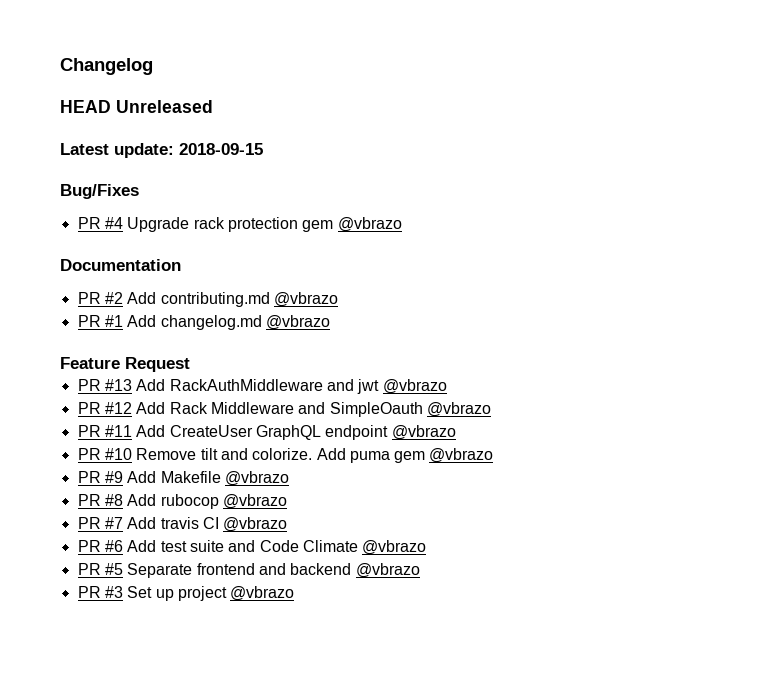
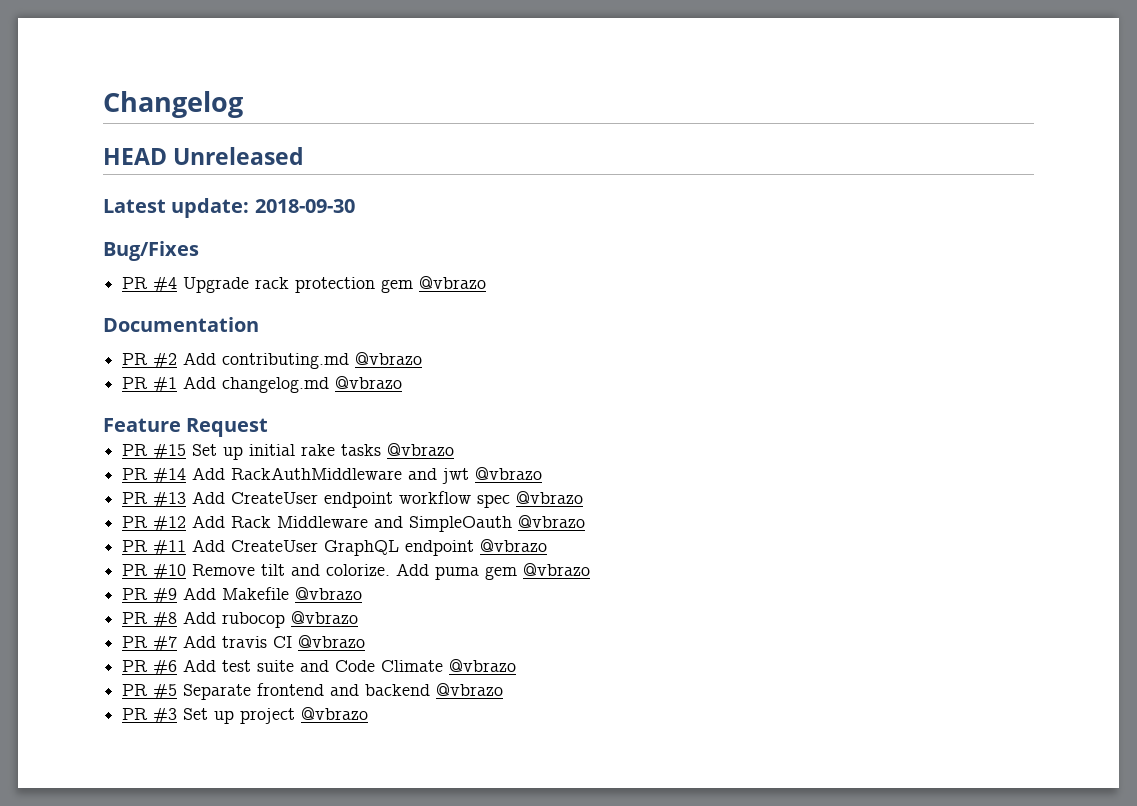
- Latest update: 2018-09-15
+ Latest update: 2018-09-30
- PR #13 Add RackAuthMiddleware and jwt @vbrazo
+ PR #15 Set up initial rake tasks @vbrazo
+ PR #14 Add RackAuthMiddleware and jwt @vbrazo
+ PR #13 Add CreateUser endpoint workflow spec @vbrazo

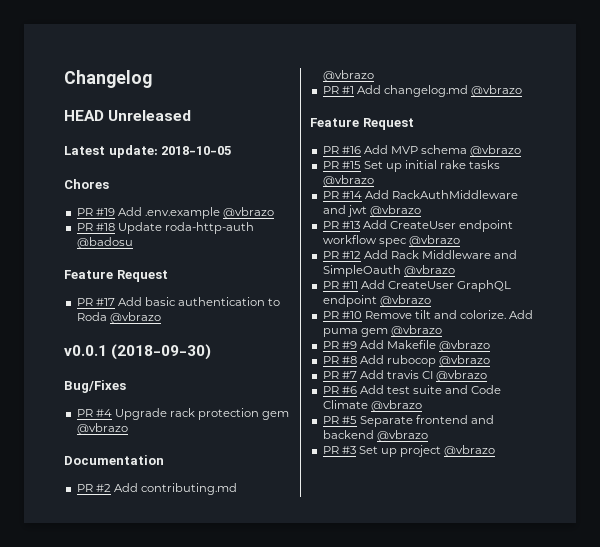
- Latest update: 2018-09-30
+ Latest update: 2018-10-05
+ Chores
+ PR #19 Add .env.example @vbrazo
+ PR #18 Update roda-http-auth @badosu
+ Feature Request
+ PR #17 Add basic authentication to Roda @vbrazo
+ v0.0.1 (2018-09-30)
+ PR #16 Add MVP schema @vbrazo

